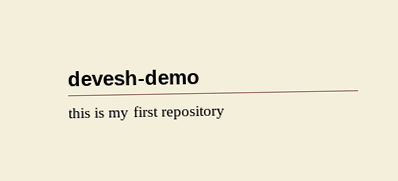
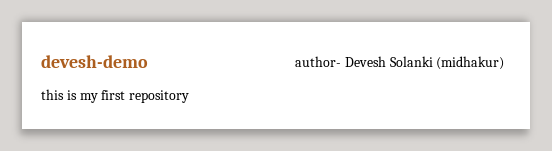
+ author- Devesh Solanki (midhakur)

